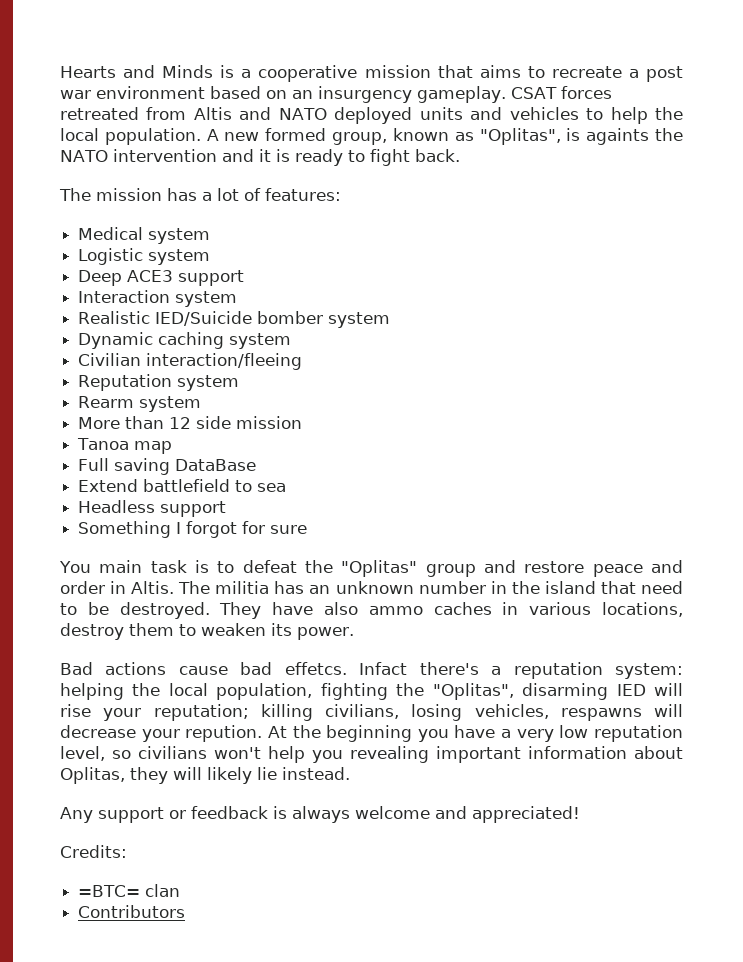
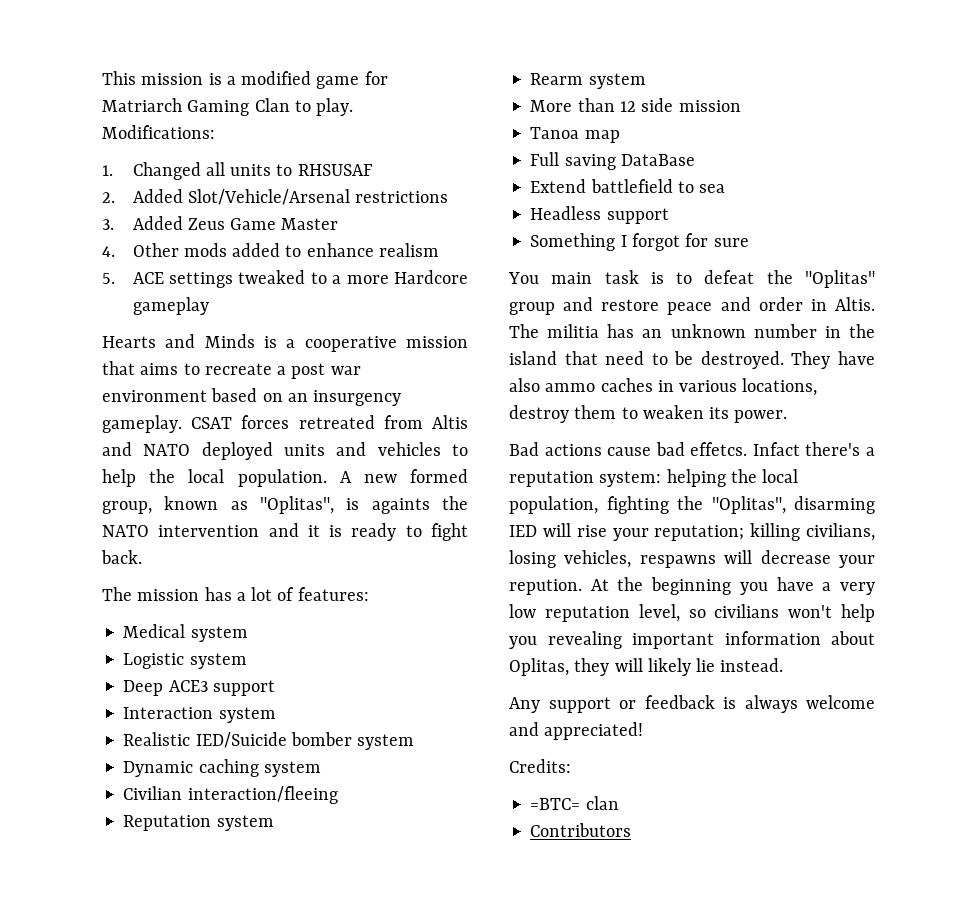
+ This mission is a modified game for Matriarch Gaming Clan to play. Modifications:
+ 1. Changed all units to RHSUSAF
+ 2. Added Slot/Vehicle/Arsenal restrictions
+ 3. Added Zeus Game Master
+ 4. Other mods added to enhance realism
+ 5. ACE settings tweaked to a more Hardcore gameplay

